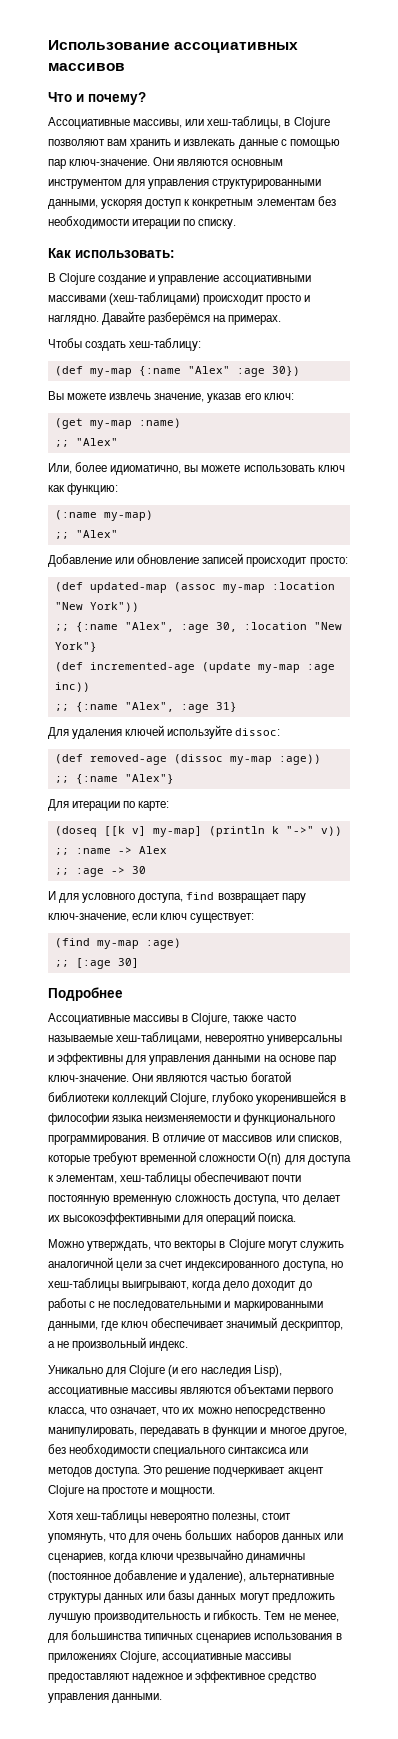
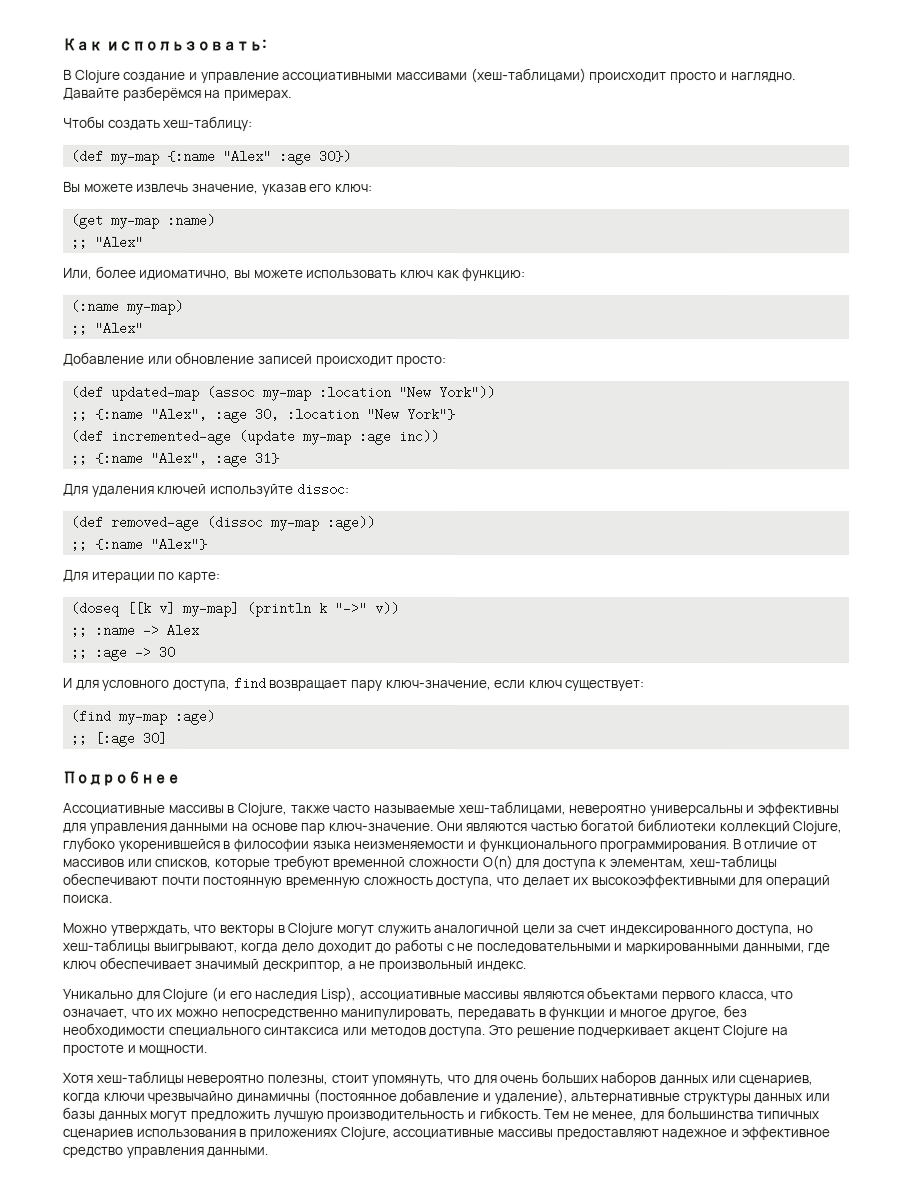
- Использование ассоциативных массивов
- Что и почему?
- Ассоциативные массивы, или хеш-таблицы, в Clojure позволяют вам хранить и извлекать данные с помощью пар ключ-значение. Они являются основным инструментом для управления структурированными данными, ускоряя доступ к конкретным элементам без необходимости итерации по списку.

